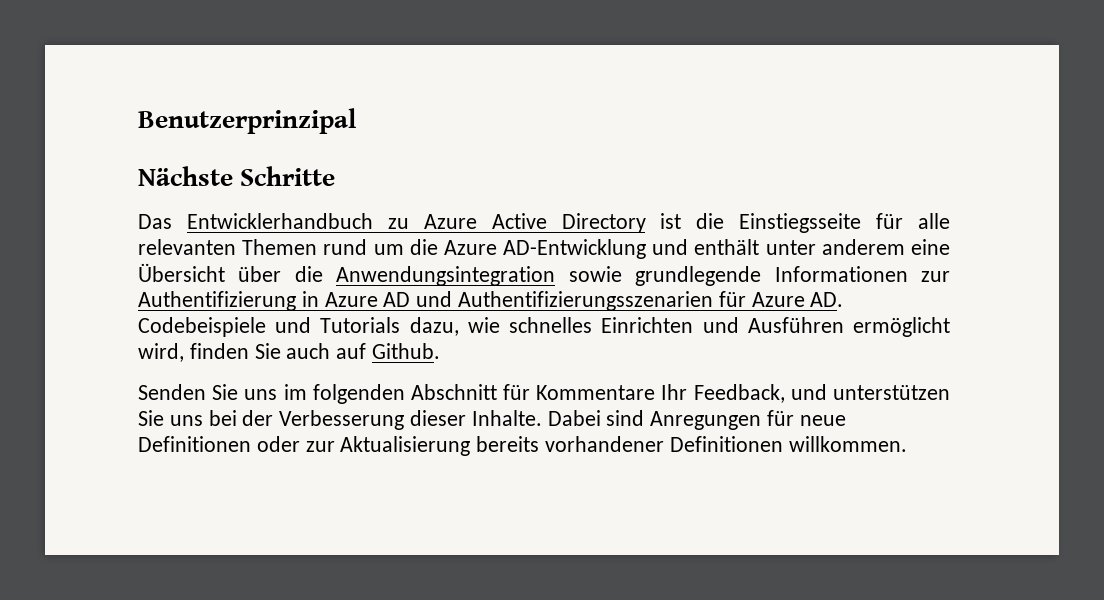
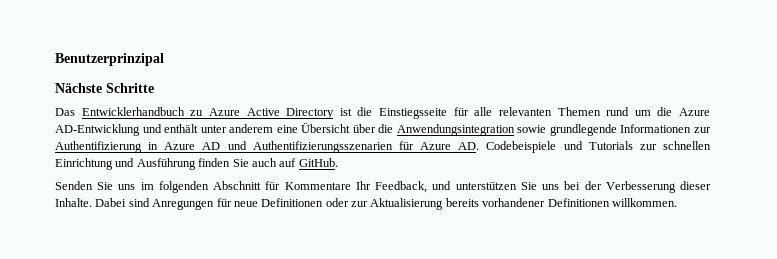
- Das Entwicklerhandbuch zu Azure Active Directory ist die Einstiegsseite für alle relevanten Themen rund um die Azure AD-Entwicklung und enthält unter anderem eine Übersicht über die Anwendungsintegration sowie grundlegende Informationen zur Authentifizierung in Azure AD und Authentifizierungsszenarien für Azure AD. Codebeispiele und Tutorials dazu, wie schnelles Einrichten und Ausführen ermöglicht wird, finden Sie auch auf Github.
+ Das Entwicklerhandbuch zu Azure Active Directory ist die Einstiegsseite für alle relevanten Themen rund um die Azure AD-Entwicklung und enthält unter anderem eine Übersicht über die Anwendungsintegration sowie grundlegende Informationen zur Authentifizierung in Azure AD und Authentifizierungsszenarien für Azure AD. Codebeispiele und Tutorials zur schnellen Einrichtung und Ausführung finden Sie auch auf GitHub.

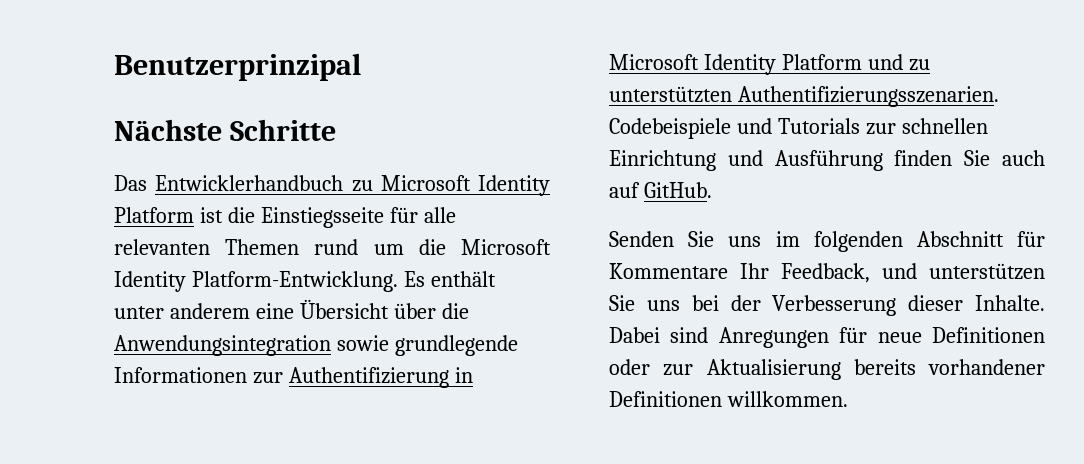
- Das Entwicklerhandbuch zu Azure Active Directory ist die Einstiegsseite für alle relevanten Themen rund um die Azure AD-Entwicklung und enthält unter anderem eine Übersicht über die Anwendungsintegration sowie grundlegende Informationen zur Authentifizierung in Azure AD und Authentifizierungsszenarien für Azure AD. Codebeispiele und Tutorials zur schnellen Einrichtung und Ausführung finden Sie auch auf GitHub.
+ Das Entwicklerhandbuch zu Microsoft Identity Platform ist die Einstiegsseite für alle relevanten Themen rund um die Microsoft Identity Platform-Entwicklung. Es enthält unter anderem eine Übersicht über die Anwendungsintegration sowie grundlegende Informationen zur Authentifizierung in Microsoft Identity Platform und zu unterstützten Authentifizierungsszenarien. Codebeispiele und Tutorials zur schnellen Einrichtung und Ausführung finden Sie auch auf GitHub.

